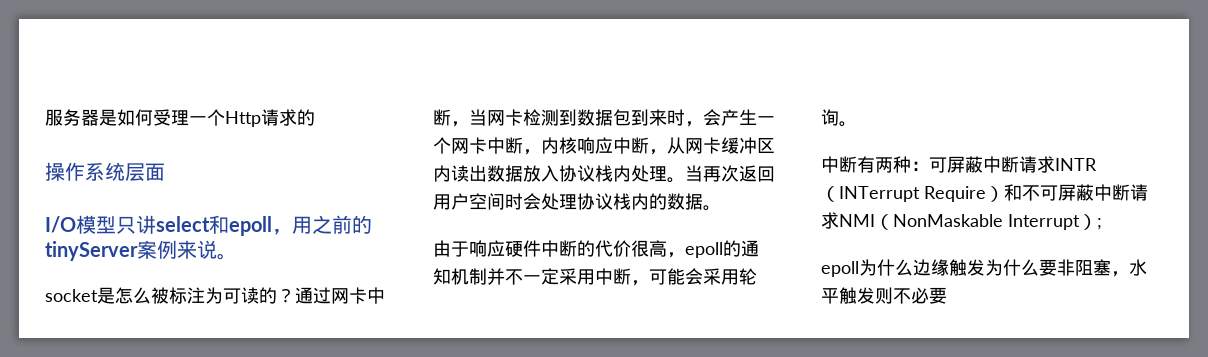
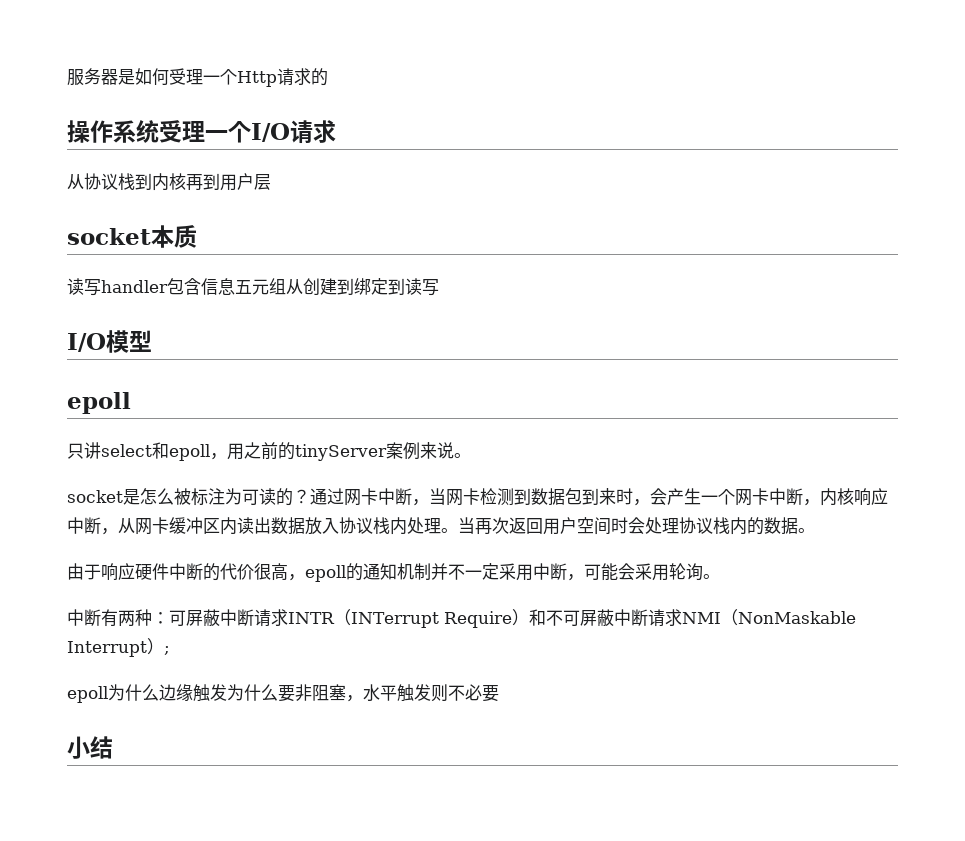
- 操作系统层面
+ 操作系统受理一个I/O请求
+ 从协议栈到内核再到用户层
+ socket本质
+ 读写handler包含信息五元组从创建到绑定到读写
- I/O模型只讲select和epoll，用之前的tinyServer案例来说。
+ I/O模型
+ epoll
+ 只讲select和epoll，用之前的tinyServer案例来说。
+ 小结

